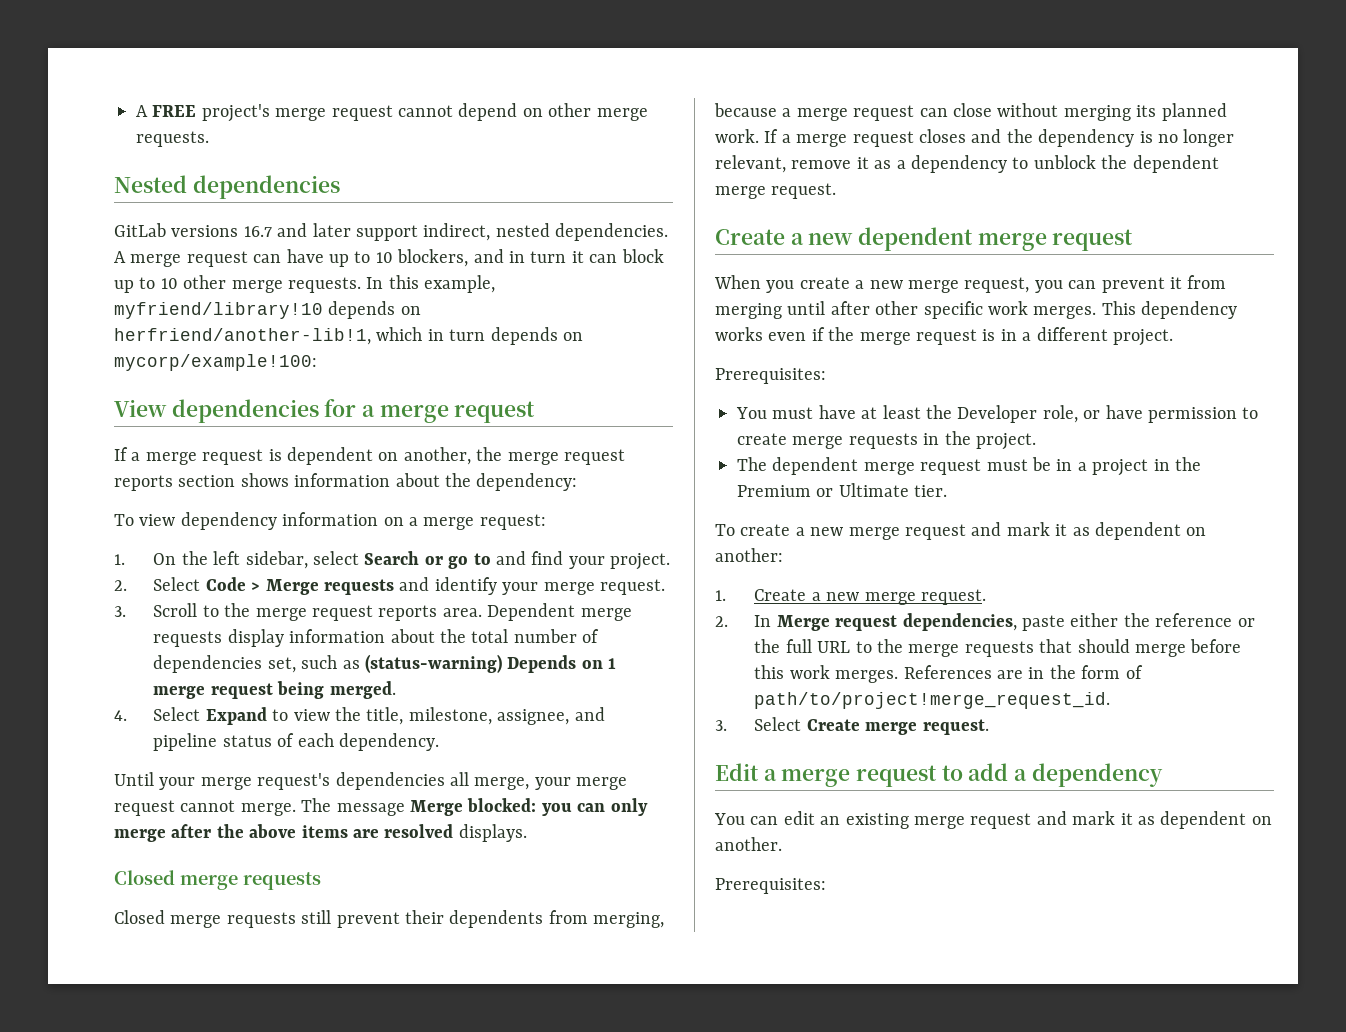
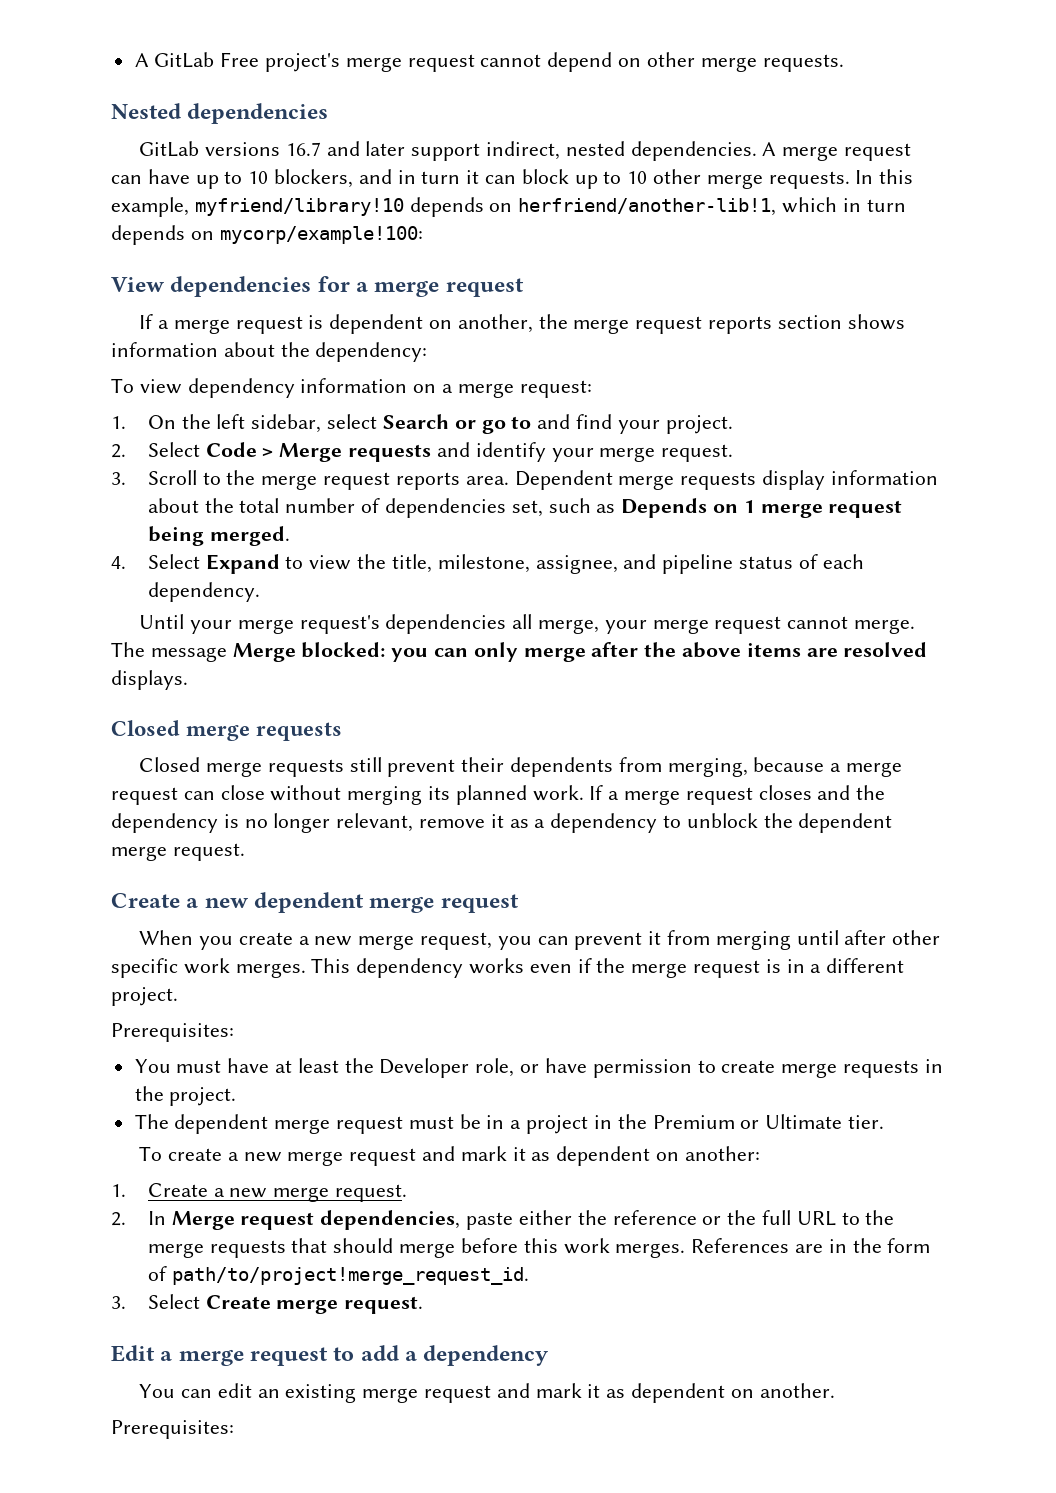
- A FREE project's merge request cannot depend on other merge requests.
+ A GitLab Free project's merge request cannot depend on other merge requests.
- Dependent merge requests display information about the total number of dependencies set, such as (status-warning) Depends on 1 merge request being merged.
+ Dependent merge requests display information about the total number of dependencies set, such as Depends on 1 merge request being merged.

